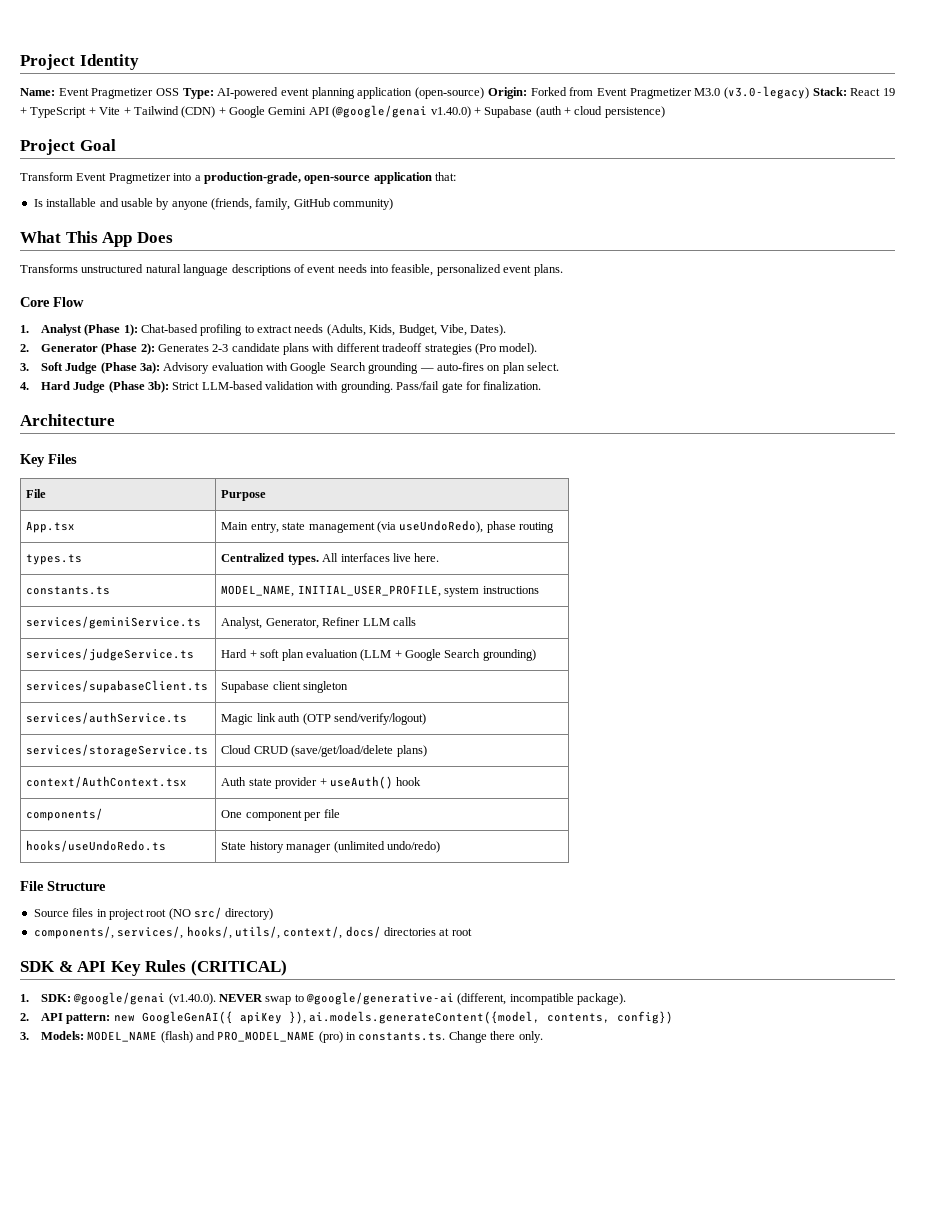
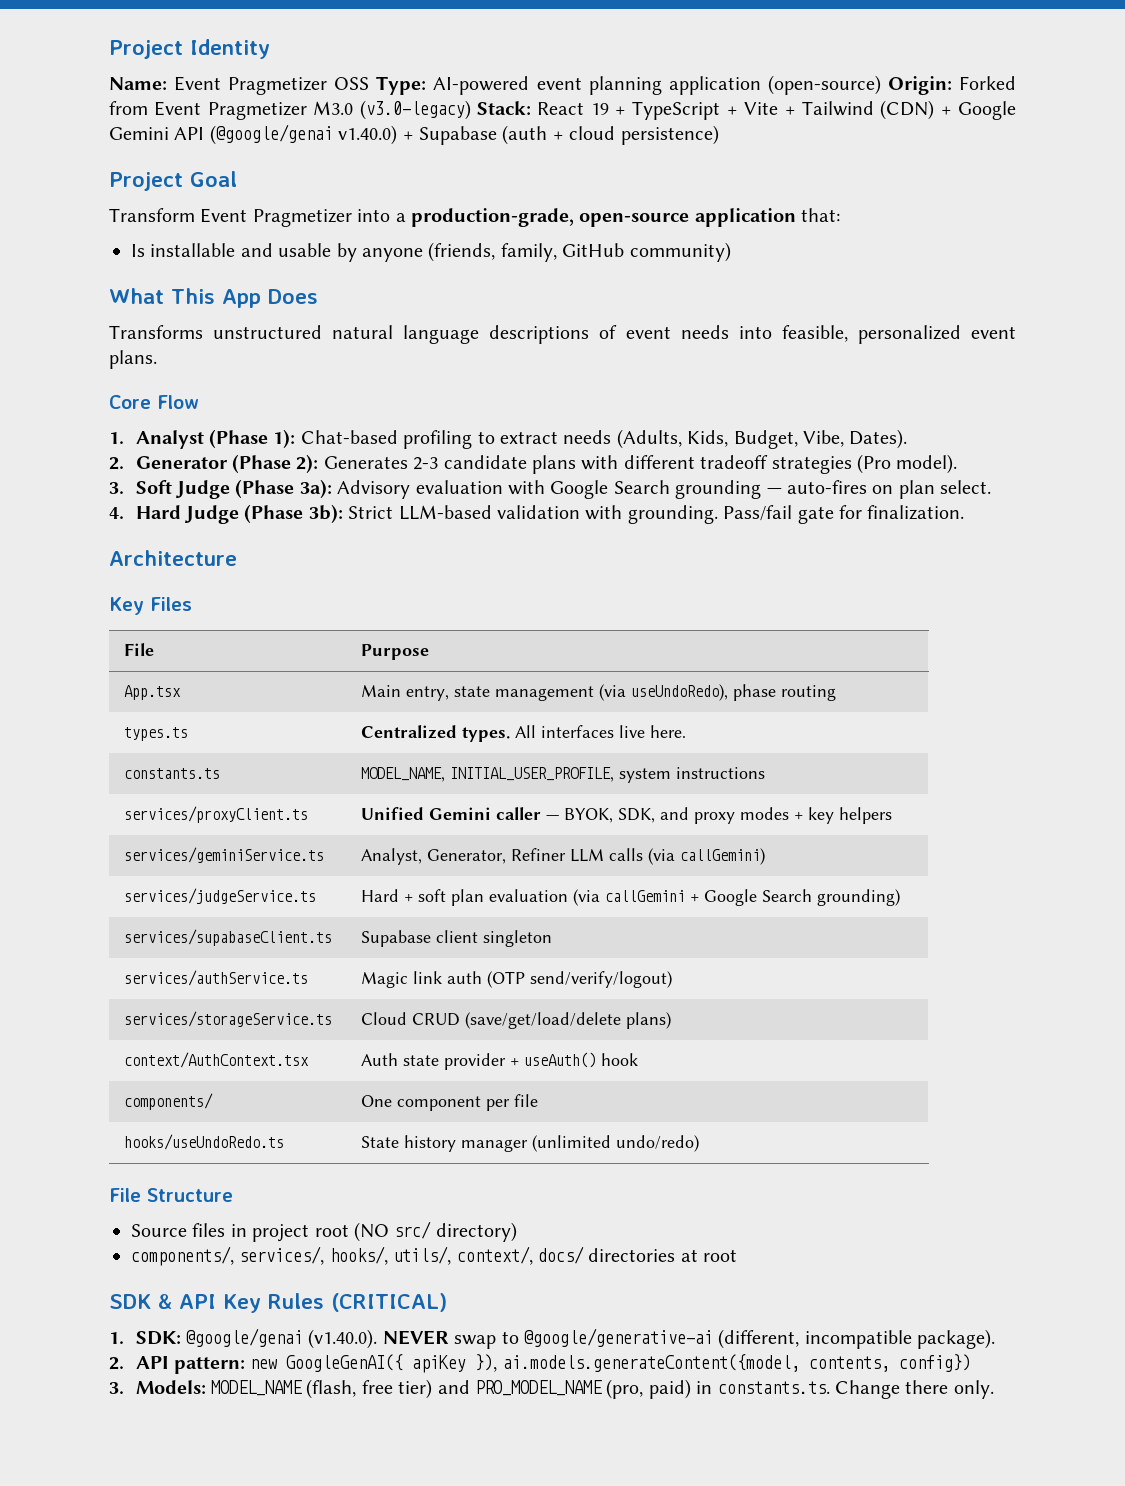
+ services/proxyClient.ts | Unified Gemini caller — BYOK, SDK, and proxy modes + key helpers
- services/geminiService.ts | Analyst, Generator, Refiner LLM calls
+ services/geminiService.ts | Analyst, Generator, Refiner LLM calls (via callGemini)
- services/judgeService.ts | Hard + soft plan evaluation (LLM + Google Search grounding)
+ services/judgeService.ts | Hard + soft plan evaluation (via callGemini + Google Search grounding)
- 3. Models: MODEL_NAME (flash) and PRO_MODEL_NAME (pro) in constants.ts. Change there only.
+ 3. Models: MODEL_NAME (flash, free tier) and PRO_MODEL_NAME (pro, paid) in constants.ts. Change there only.

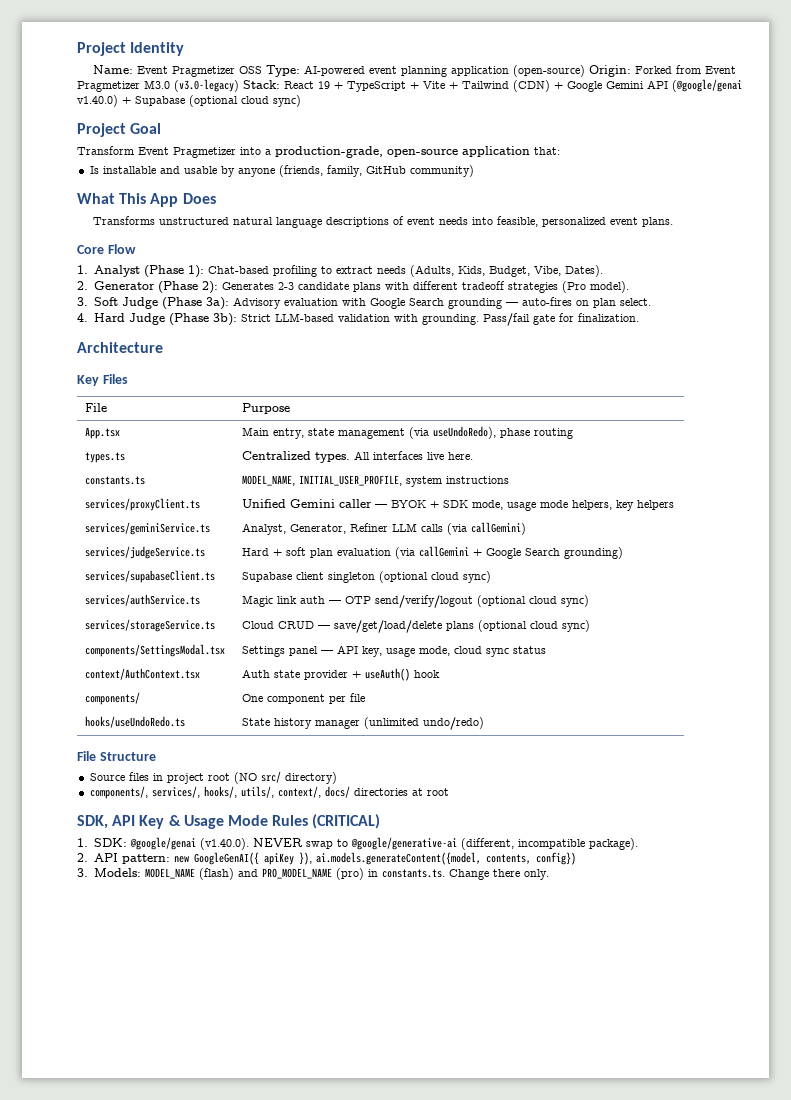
- Name: Event Pragmetizer OSS Type: AI-powered event planning application (open-source) Origin: Forked from Event Pragmetizer M3.0 (v3.0-legacy) Stack: React 19 + TypeScript + Vite + Tailwind (CDN) + Google Gemini API (@google/genai v1.40.0) + Supabase (auth + cloud persistence)
+ Name: Event Pragmetizer OSS Type: AI-powered event planning application (open-source) Origin: Forked from Event Pragmetizer M3.0 (v3.0-legacy) Stack: React 19 + TypeScript + Vite + Tailwind (CDN) + Google Gemini API (@google/genai v1.40.0) + Supabase (optional cloud sync)
- services/proxyClient.ts | Unified Gemini caller — BYOK, SDK, and proxy modes + key helpers
+ services/proxyClient.ts | Unified Gemini caller — BYOK + SDK mode, usage mode helpers, key helpers
- services/supabaseClient.ts | Supabase client singleton
+ services/supabaseClient.ts | Supabase client singleton (optional cloud sync)
- services/authService.ts | Magic link auth (OTP send/verify/logout)
- services/storageService.ts | Cloud CRUD (save/get/load/delete plans)
+ services/authService.ts | Magic link auth — OTP send/verify/logout (optional cloud sync)
+ services/storageService.ts | Cloud CRUD — save/get/load/delete plans (optional cloud sync)
+ components/SettingsModal.tsx | Settings panel — API key, usage mode, cloud sync status
- SDK & API Key Rules (CRITICAL)
+ SDK, API Key & Usage Mode Rules (CRITICAL)
- 3. Models: MODEL_NAME (flash, free tier) and PRO_MODEL_NAME (pro, paid) in constants.ts. Change there only.
+ 3. Models: MODEL_NAME (flash) and PRO_MODEL_NAME (pro) in constants.ts. Change there only.

